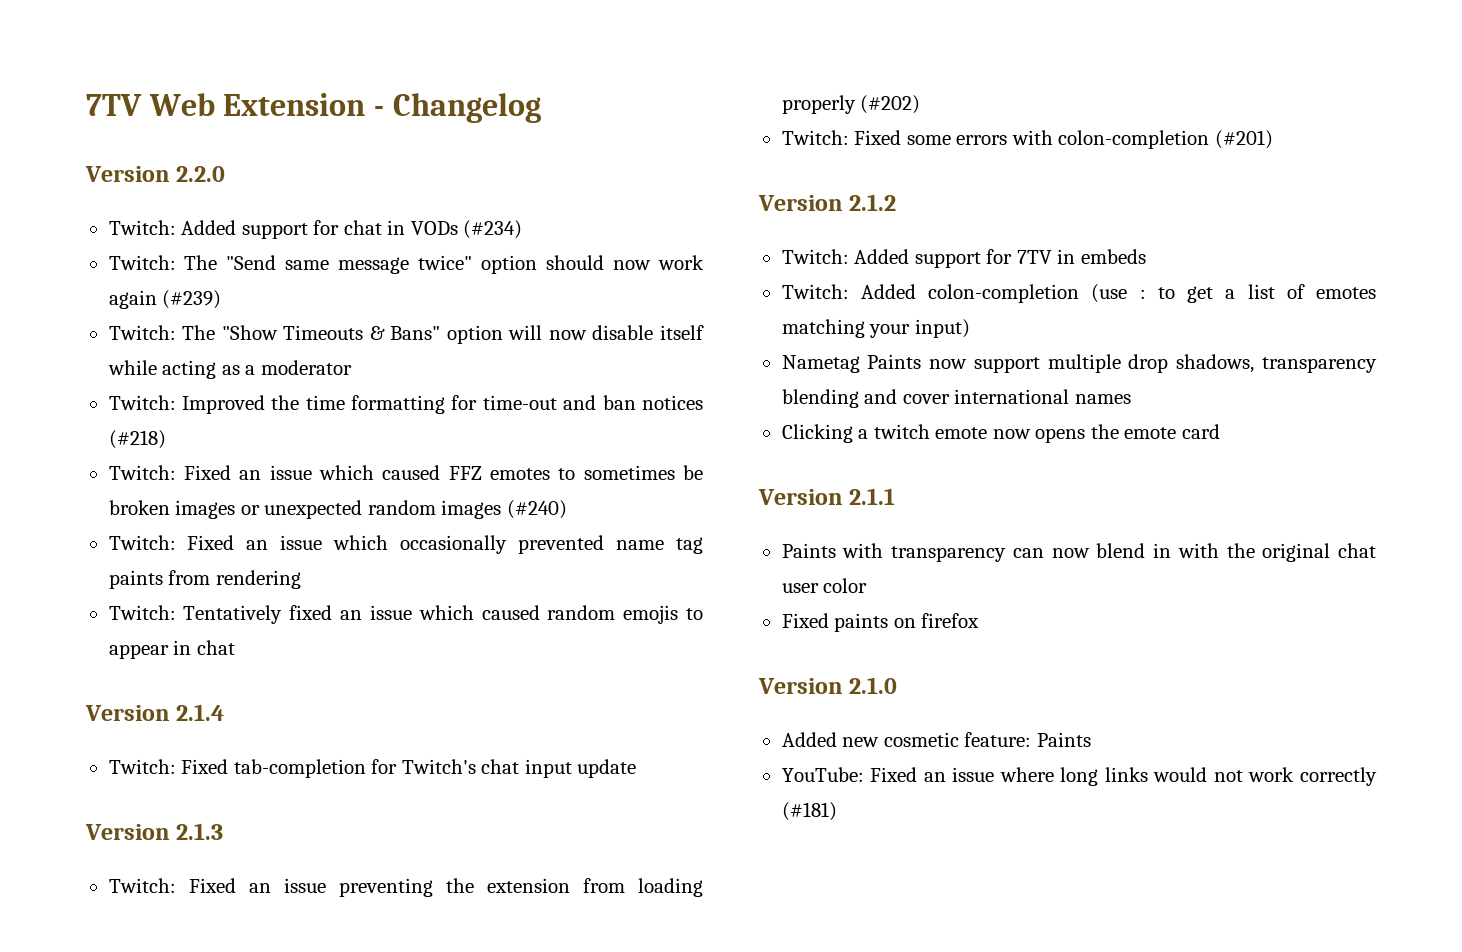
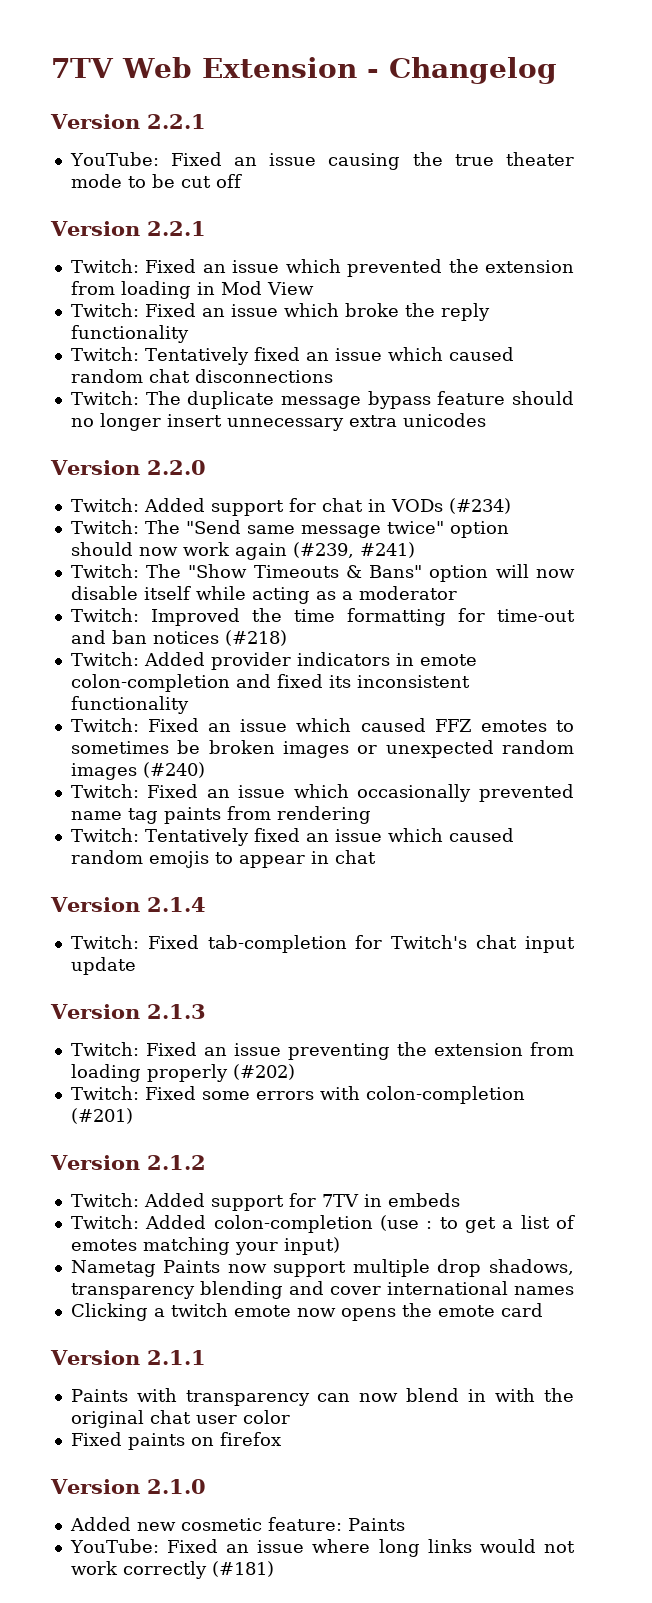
  7TV Web Extension - Changelog
+ Version 2.2.1
+ YouTube: Fixed an issue causing the true theater mode to be cut off
+ Version 2.2.1
+ Twitch: Fixed an issue which prevented the extension from loading in Mod View
+ Twitch: Fixed an issue which broke the reply functionality
+ Twitch: Tentatively fixed an issue which caused random chat disconnections
+ Twitch: The duplicate message bypass feature should no longer insert unnecessary extra unicodes
- Twitch: The "Send same message twice" option should now work again (#239)
+ Twitch: The "Send same message twice" option should now work again (#239, #241)
+ Twitch: Added provider indicators in emote colon-completion and fixed its inconsistent functionality

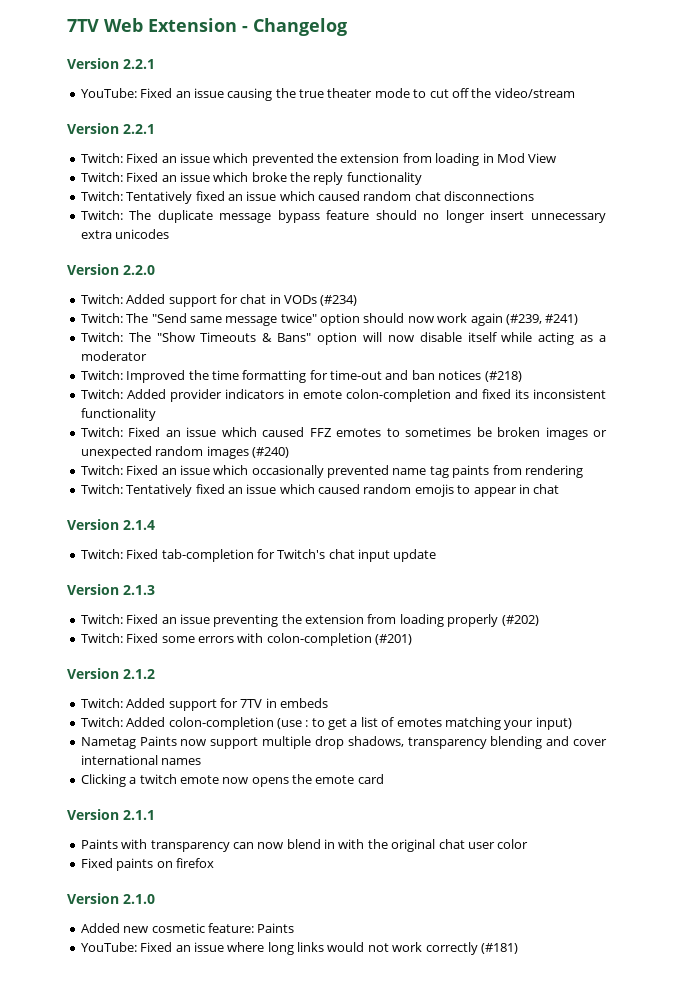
- YouTube: Fixed an issue causing the true theater mode to be cut off
+ YouTube: Fixed an issue causing the true theater mode to cut off the video/stream

